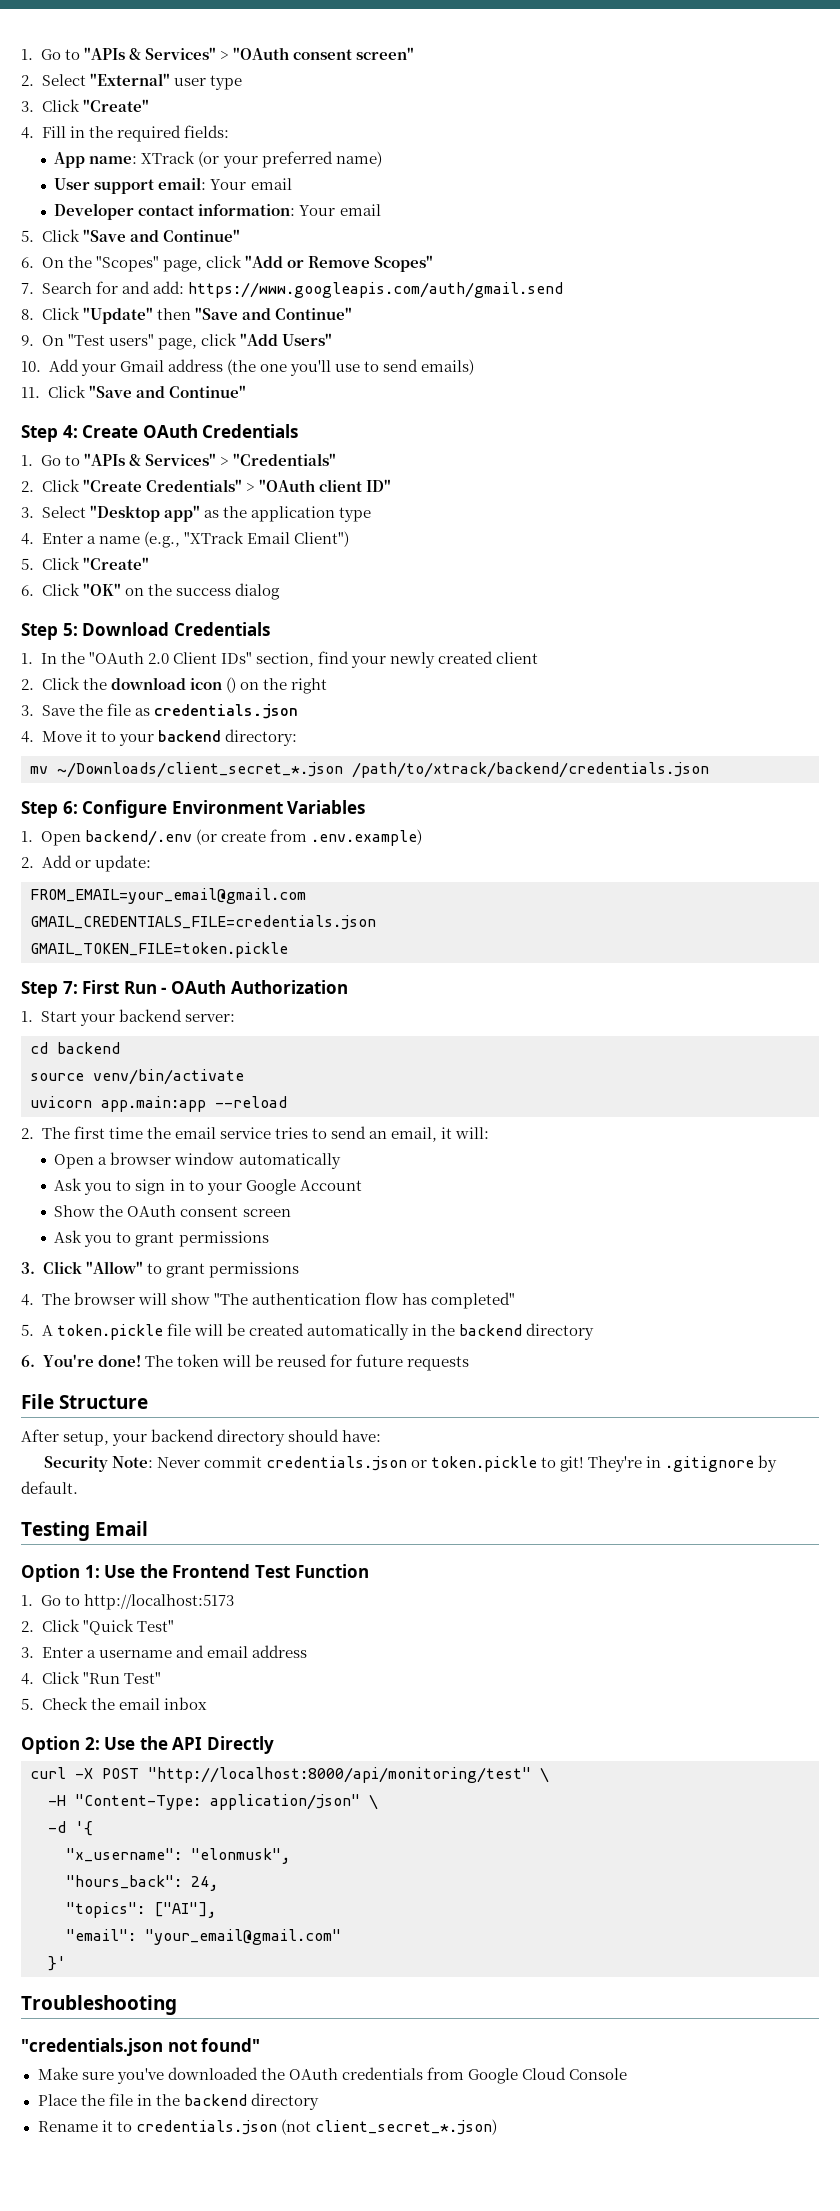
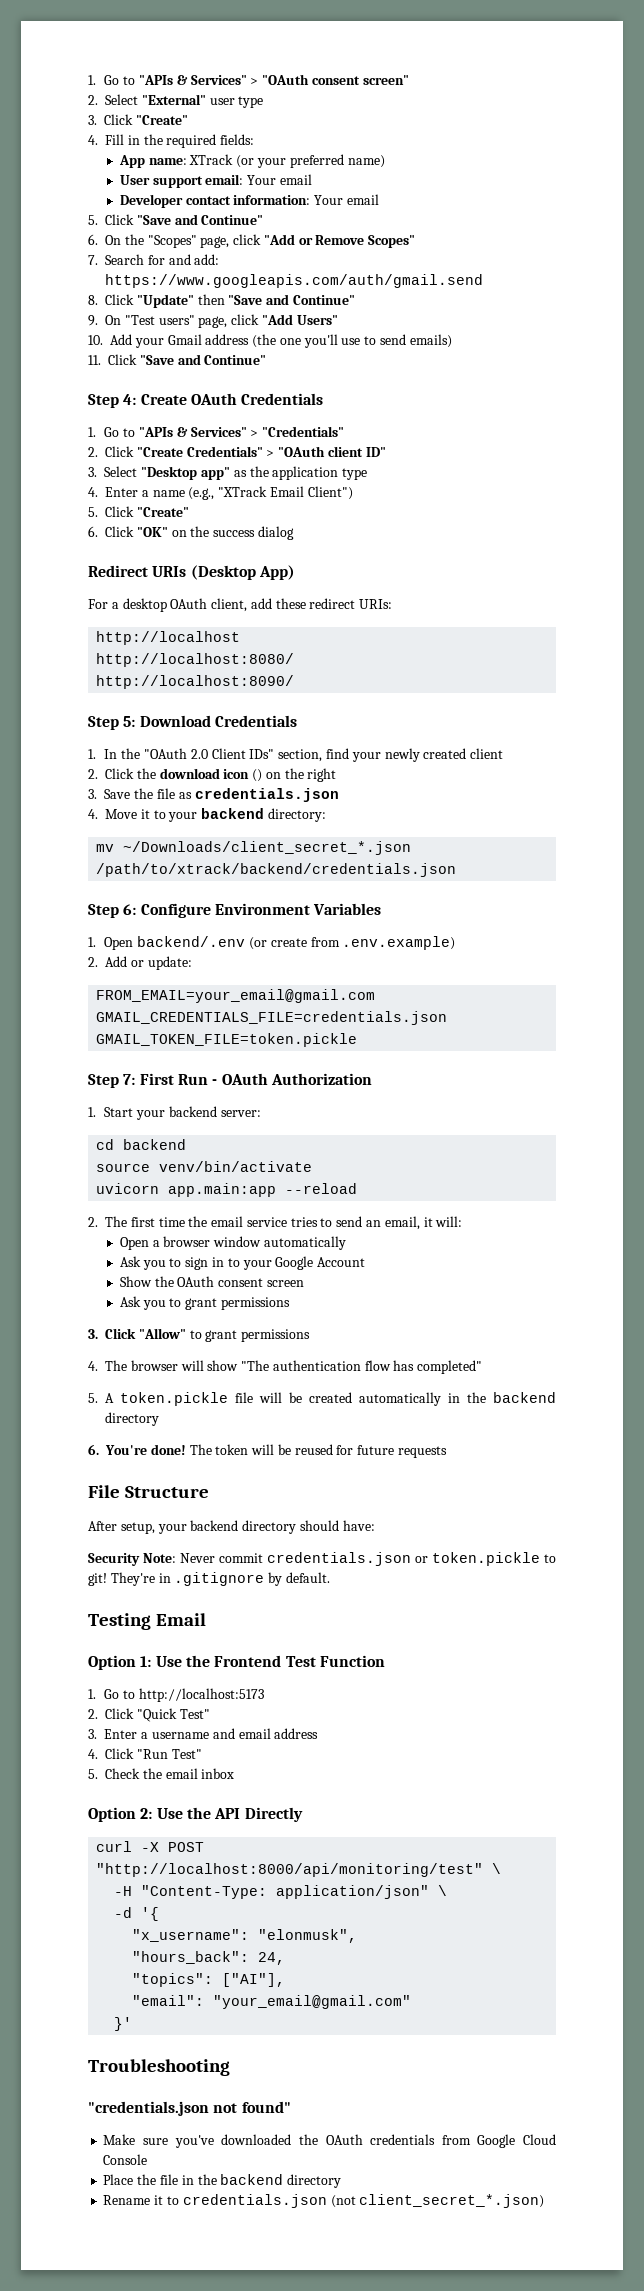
+ Redirect URIs (Desktop App)
+ For a desktop OAuth client, add these redirect URIs:
+ http://localhost
+ http://localhost:8080/
+ http://localhost:8090/

